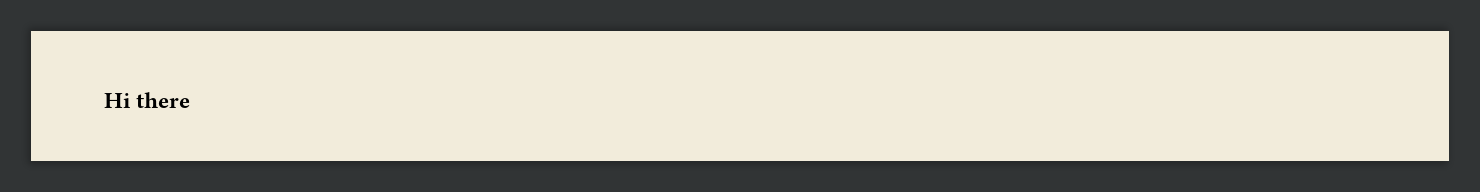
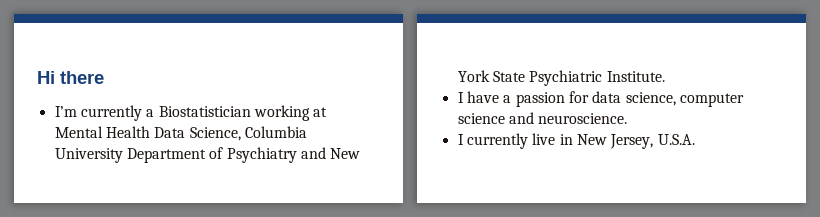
+ I’m currently a Biostatistician working at Mental Health Data Science, Columbia University Department of Psychiatry and New York State Psychiatric Institute.
+ I have a passion for data science, computer science and neuroscience.
+ I currently live in New Jersey, U.S.A.

